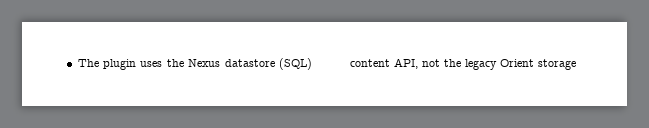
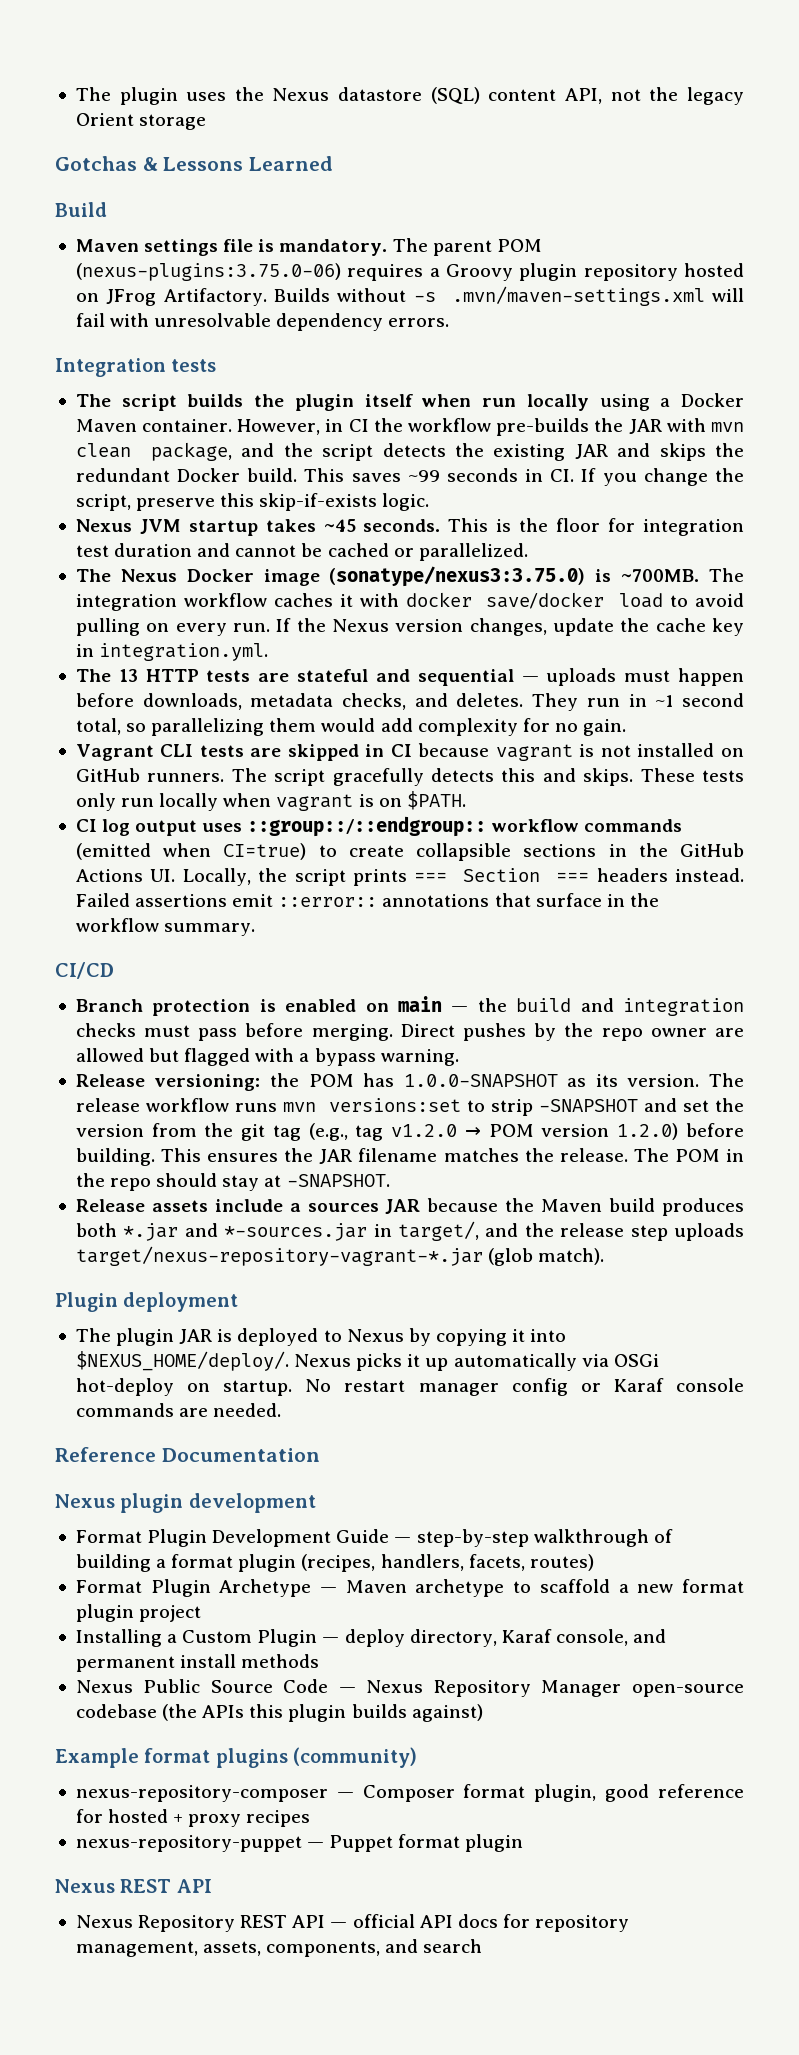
+ Gotchas & Lessons Learned
+ Build
+ Maven settings file is mandatory. The parent POM (nexus-plugins:3.75.0-06) requires a Groovy plugin repository hosted on JFrog Artifactory. Builds without -s .mvn/maven-settings.xml will fail with unresolvable dependency errors.
+ Integration tests
+ The script builds the plugin itself when run locally using a Docker Maven container. However, in CI the workflow pre-builds the JAR with mvn clean package, and the script detects the existing JAR and skips the redundant Docker build. This saves ~99 seconds in CI. If you change the script, preserve this skip-if-exists logic.
+ Nexus JVM startup takes ~45 seconds. This is the floor for integration test duration and cannot be cached or parallelized.
+ The Nexus Docker image (sonatype/nexus3:3.75.0) is ~700MB. The integration workflow caches it with docker save/docker load to avoid pulling on every run. If the Nexus version changes, update the cache key in integration.yml.
+ The 13 HTTP tests are stateful and sequential — uploads must happen before downloads, metadata checks, and deletes. They run in ~1 second total, so parallelizing them would add complexity for no gain.
+ Vagrant CLI tests are skipped in CI because vagrant is not installed on GitHub runners. The script gracefully detects this and skips. These tests only run locally when vagrant is on $PATH.
+ CI log output uses ::group::/::endgroup:: workflow commands (emitted when CI=true) to create collapsible sections in the GitHub Actions UI. Locally, the script prints === Section === headers instead. Failed assertions emit ::error:: annotations that surface in the workflow summary.
+ CI/CD
+ Branch protection is enabled on main — the build and integration checks must pass before merging. Direct pushes by the repo owner are allowed but flagged with a bypass warning.
+ Release versioning: the POM has 1.0.0-SNAPSHOT as its version. The release workflow runs mvn versions:set to strip -SNAPSHOT and set the version from the git tag (e.g., tag v1.2.0 → POM version 1.2.0) before building. This ensures the JAR filename matches the release. The POM in the repo should stay at -SNAPSHOT.
+ Release assets include a sources JAR because the Maven build produces both *.jar and *-sources.jar in target/, and the release step uploads target/nexus-repository-vagrant-*.jar (glob match).
+ Plugin deployment
+ The plugin JAR is deployed to Nexus by copying it into $NEXUS_HOME/deploy/. Nexus picks it up automatically via OSGi hot-deploy on startup. No restart manager config or Karaf console commands are needed.
+ Reference Documentation
+ Nexus plugin development
+ Format Plugin Development Guide — step-by-step walkthrough of building a format plugin (recipes, handlers, facets, routes)
+ Format Plugin Archetype — Maven archetype to scaffold a new format plugin project
+ Installing a Custom Plugin — deploy directory, Karaf console, and permanent install methods
+ Nexus Public Source Code — Nexus Repository Manager open-source codebase (the APIs this plugin builds against)
+ Example format plugins (community)
+ nexus-repository-composer — Composer format plugin, good reference for hosted + proxy recipes
+ nexus-repository-puppet — Puppet format plugin
+ Nexus REST API
+ Nexus Repository REST API — official API docs for repository management, assets, components, and search

